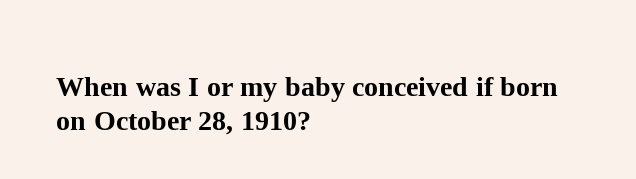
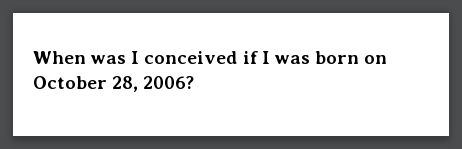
- When was I or my baby conceived if born on October 28, 1910?
+ When was I conceived if I was born on October 28, 2006?

